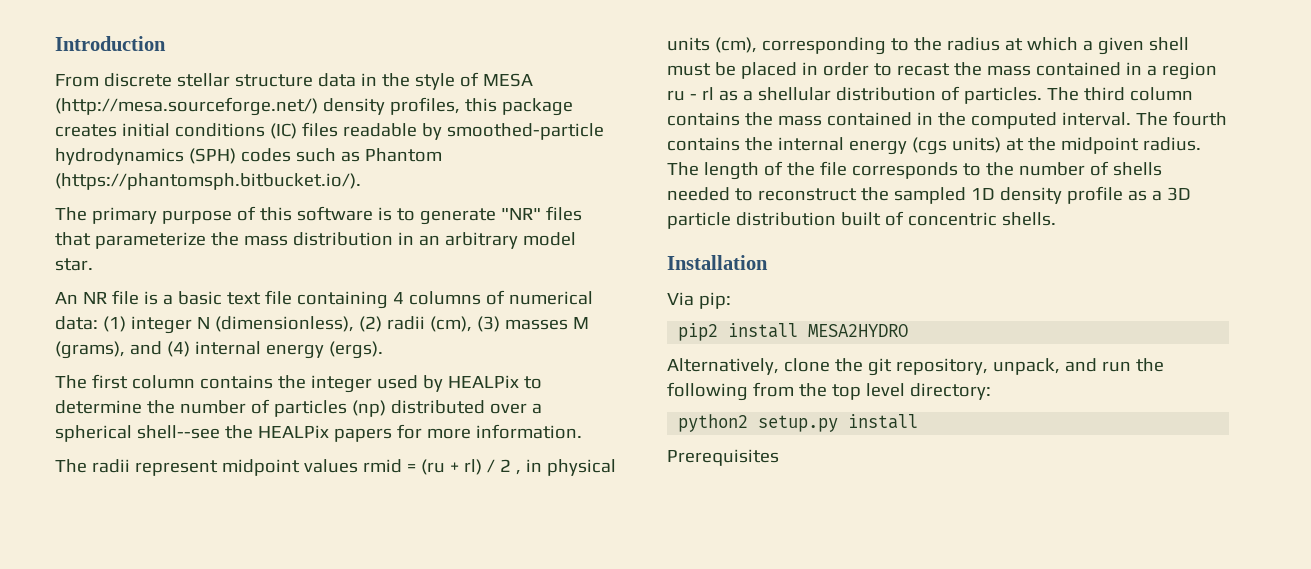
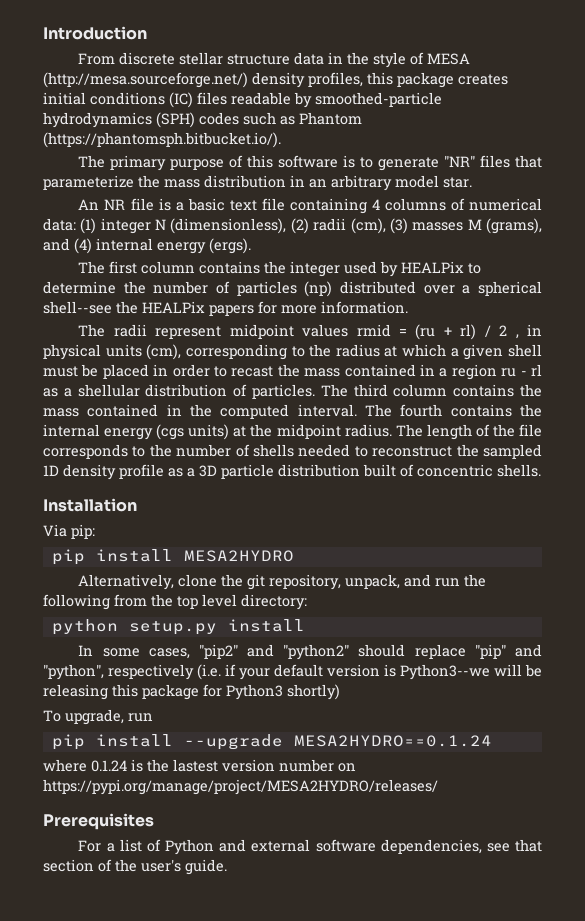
- pip2 install MESA2HYDRO
+ pip install MESA2HYDRO
- python2 setup.py install
+ python setup.py install
+ In some cases, "pip2" and "python2" should replace "pip" and "python", respectively (i.e. if your default version is Python3--we will be releasing this package for Python3 shortly)
+ To upgrade, run
+ pip install --upgrade MESA2HYDRO==0.1.24
+ where 0.1.24 is the lastest version number on https://pypi.org/manage/project/MESA2HYDRO/releases/
  Prerequisites
+ For a list of Python and external software dependencies, see that section of the user's guide.

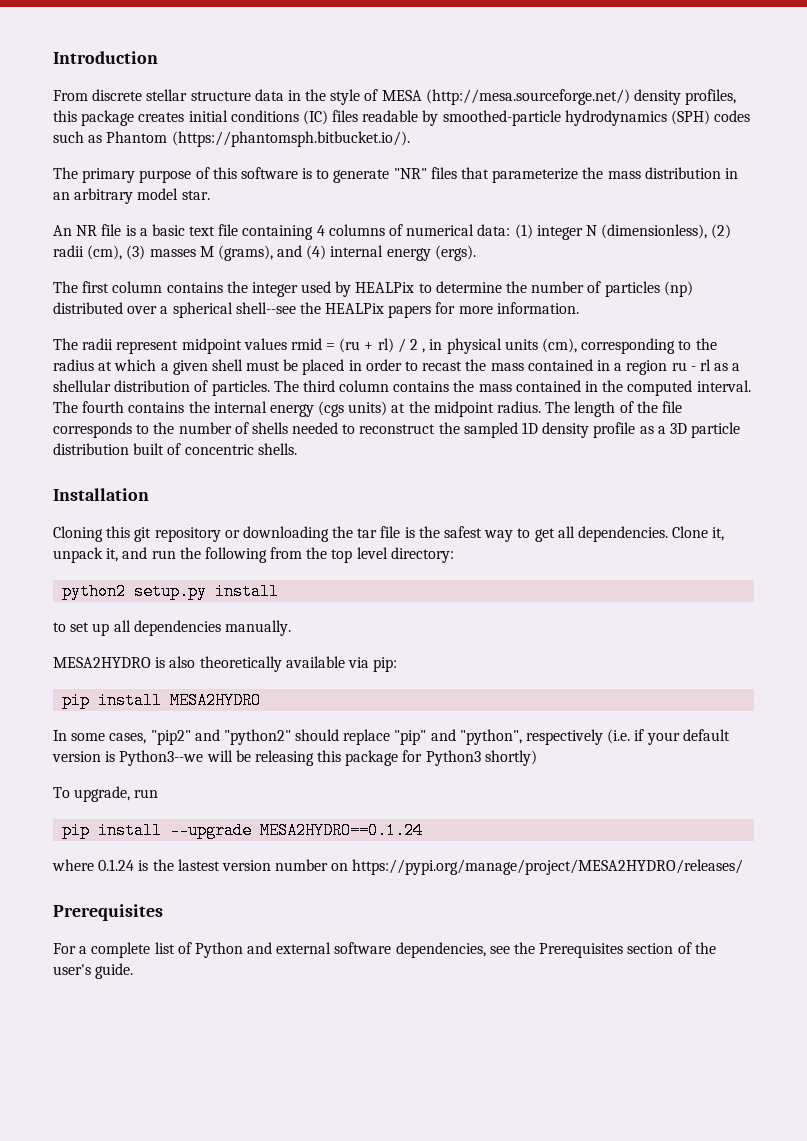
- Via pip:
- pip install MESA2HYDRO
- Alternatively, clone the git repository, unpack, and run the following from the top level directory:
+ Cloning this git repository or downloading the tar file is the safest way to get all dependencies. Clone it, unpack it, and run the following from the top level directory:
- python setup.py install
+ python2 setup.py install
+ to set up all dependencies manually.
+ MESA2HYDRO is also theoretically available via pip:
+ pip install MESA2HYDRO
- For a list of Python and external software dependencies, see that section of the user's guide.
+ For a complete list of Python and external software dependencies, see the Prerequisites section of the user's guide.

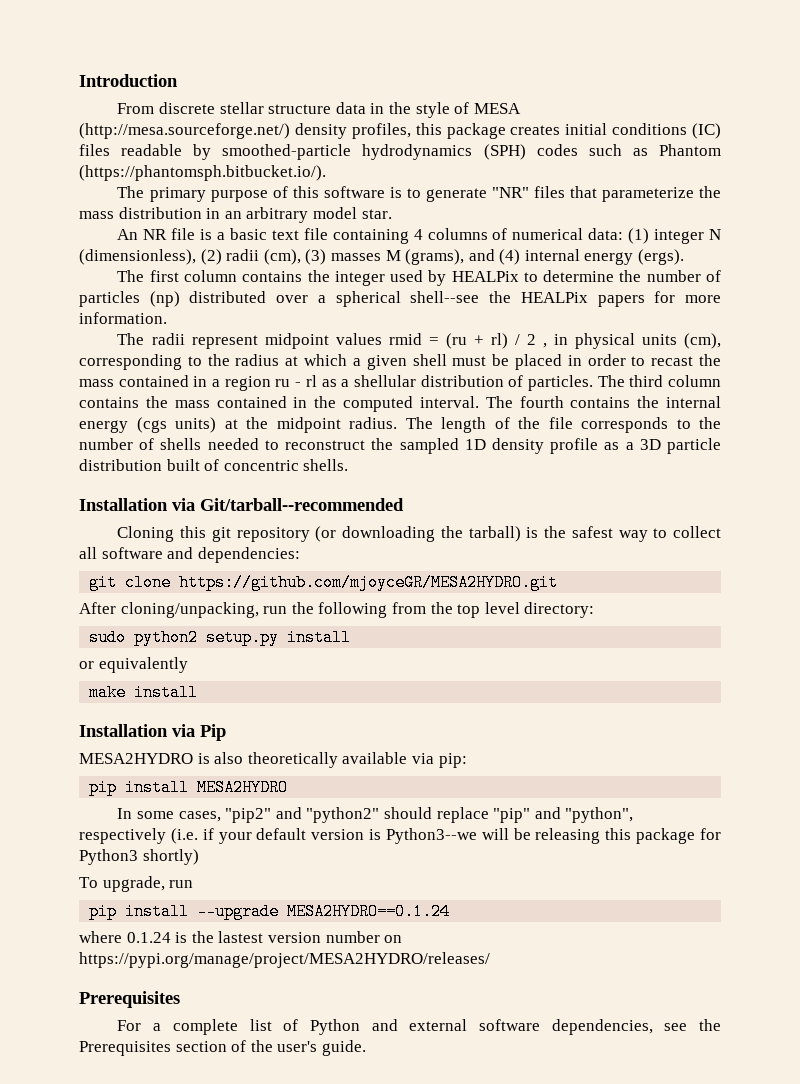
- Installation
+ Installation via Git/tarball--recommended
- Cloning this git repository or downloading the tar file is the safest way to get all dependencies. Clone it, unpack it, and run the following from the top level directory:
+ Cloning this git repository (or downloading the tarball) is the safest way to collect all software and dependencies:
+ git clone https://github.com/mjoyceGR/MESA2HYDRO.git
+ After cloning/unpacking, run the following from the top level directory:
- python2 setup.py install
+ sudo python2 setup.py install
- to set up all dependencies manually.
+ or equivalently
+ make install
+ Installation via Pip

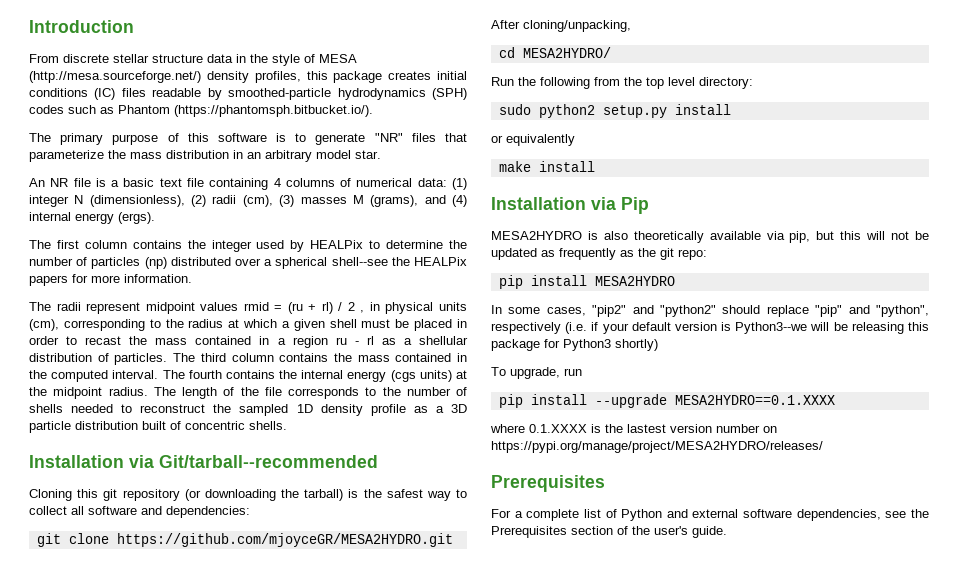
- After cloning/unpacking, run the following from the top level directory:
+ After cloning/unpacking,
+ cd MESA2HYDRO/
+ Run the following from the top level directory:
- MESA2HYDRO is also theoretically available via pip:
+ MESA2HYDRO is also theoretically available via pip, but this will not be updated as frequently as the git repo:
- pip install --upgrade MESA2HYDRO==0.1.24
+ pip install --upgrade MESA2HYDRO==0.1.XXXX
- where 0.1.24 is the lastest version number on https://pypi.org/manage/project/MESA2HYDRO/releases/
+ where 0.1.XXXX is the lastest version number on https://pypi.org/manage/project/MESA2HYDRO/releases/

